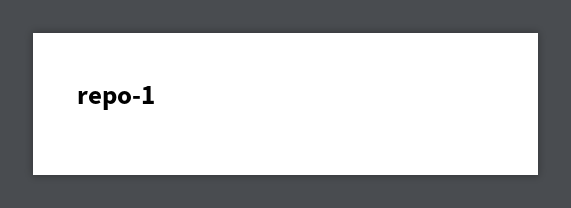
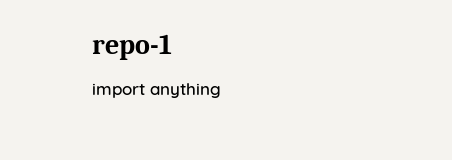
+ import anything

